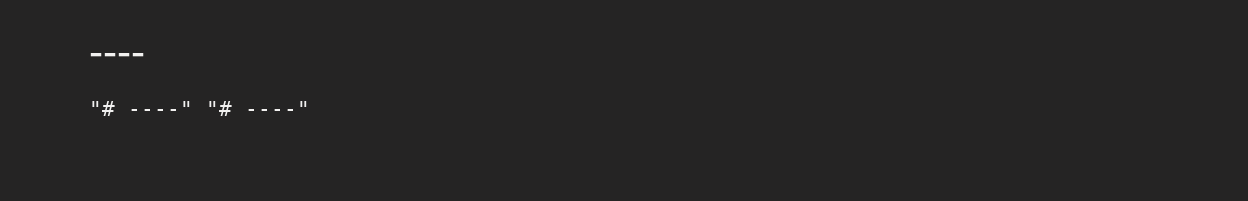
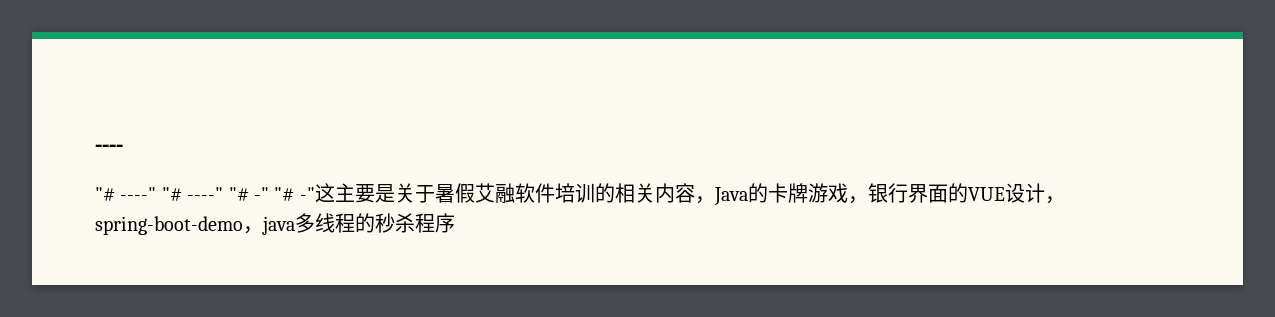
- "# ----" "# ----"
+ "# ----" "# ----" "# -" "# -"这主要是关于暑假艾融软件培训的相关内容，Java的卡牌游戏，银行界面的VUE设计，spring-boot-demo，java多线程的秒杀程序

